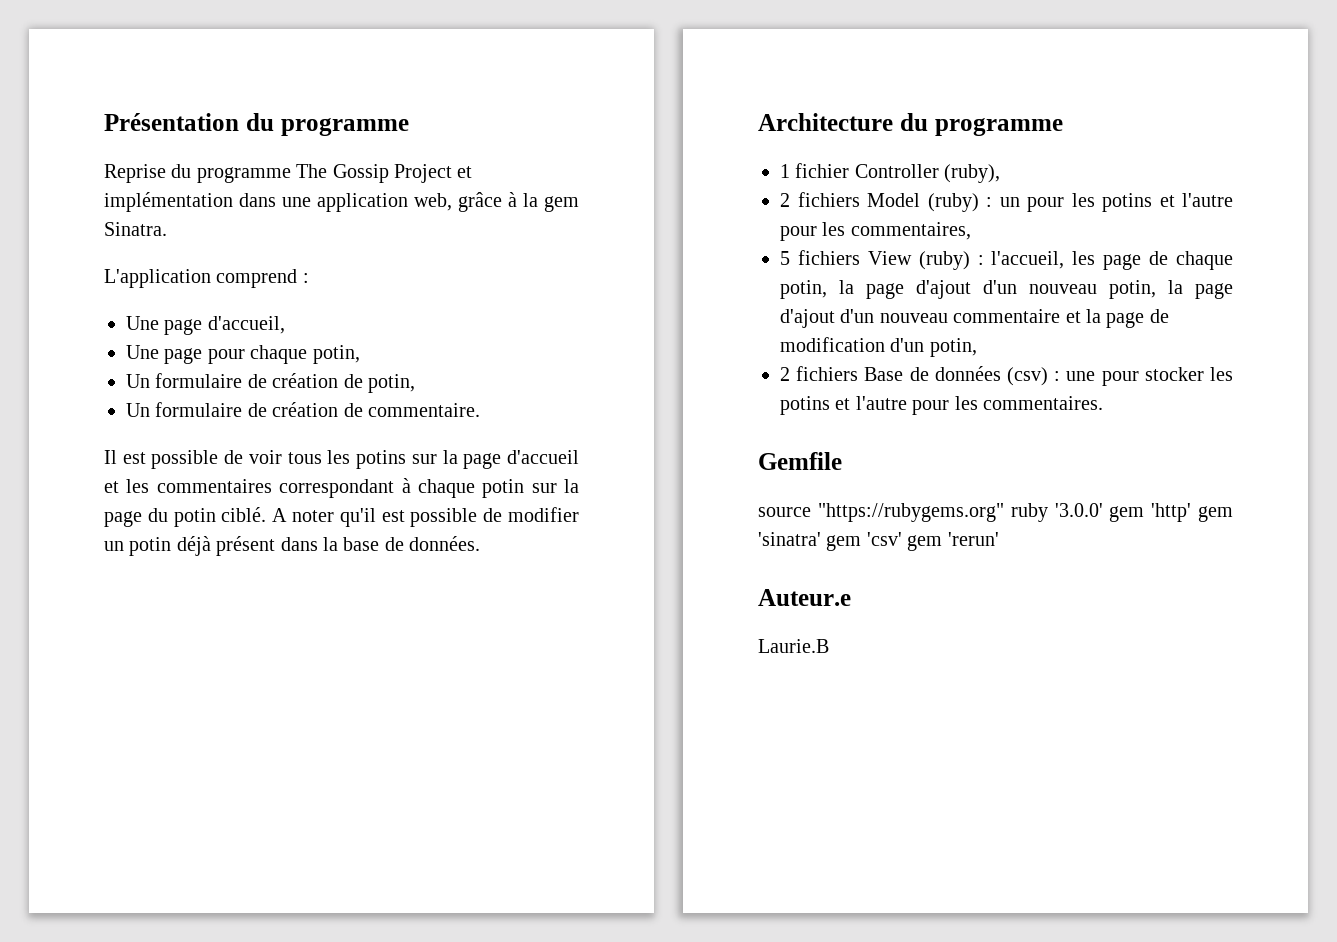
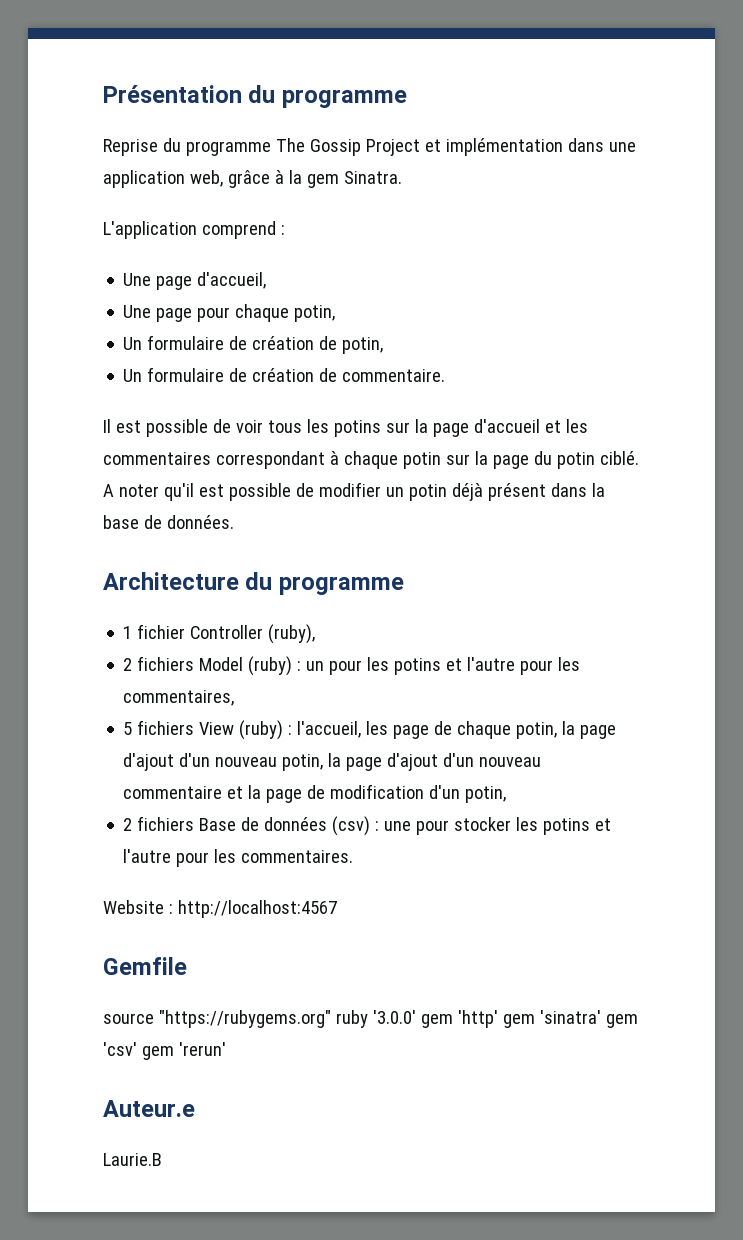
+ Website : http://localhost:4567

